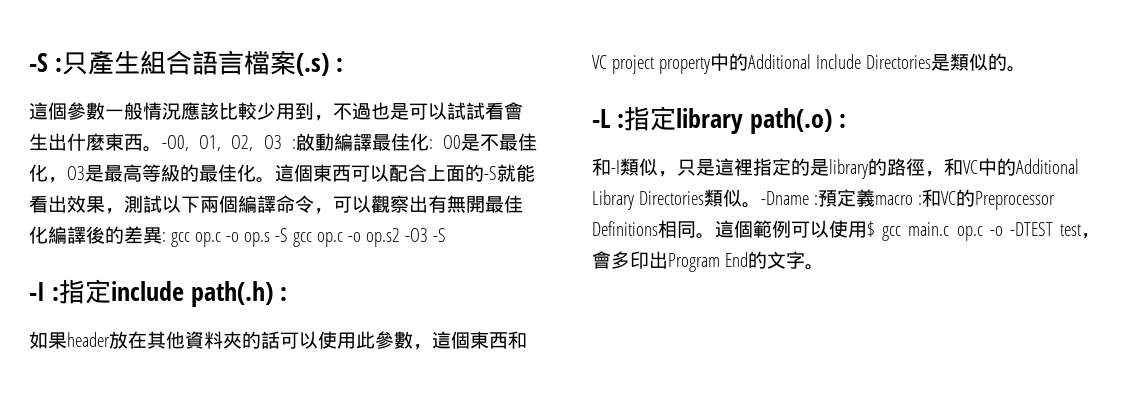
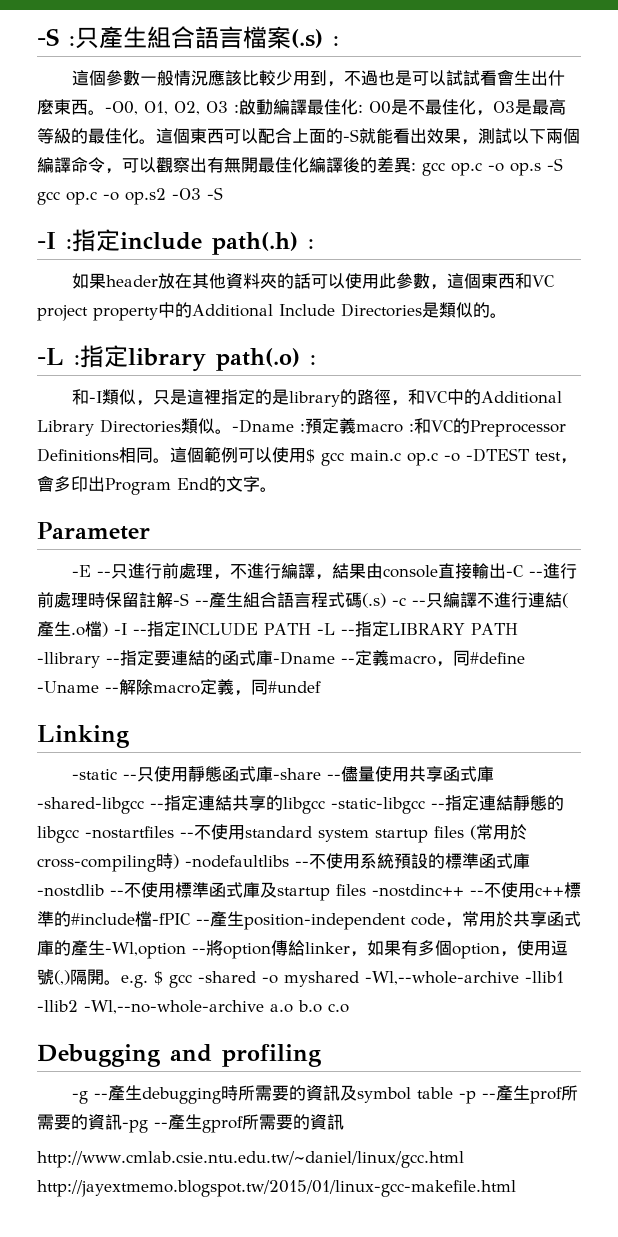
+ Parameter
+ -E --只進行前處理，不進行編譯，結果由console直接輸出-C --進行前處理時保留註解-S --產生組合語言程式碼(.s) -c --只編譯不進行連結(產生.o檔) -I --指定INCLUDE PATH -L --指定LIBRARY PATH -llibrary --指定要連結的函式庫-Dname --定義macro，同#define -Uname --解除macro定義，同#undef
+ Linking
+ -static --只使用靜態函式庫-share --儘量使用共享函式庫-shared-libgcc --指定連結共享的libgcc -static-libgcc --指定連結靜態的libgcc -nostartfiles --不使用standard system startup files (常用於cross-compiling時) -nodefaultlibs --不使用系統預設的標準函式庫-nostdlib --不使用標準函式庫及startup files -nostdinc++ --不使用c++標準的#include檔-fPIC --產生position-independent code，常用於共享函式庫的產生-Wl,option --將option傳給linker，如果有多個option，使用逗號(,)隔開。e.g. $ gcc -shared -o myshared -Wl,--whole-archive -llib1 -llib2 -Wl,--no-whole-archive a.o b.o c.o
+ Debugging and profiling
+ -g --產生debugging時所需要的資訊及symbol table -p --產生prof所需要的資訊-pg --產生gprof所需要的資訊
+ http://www.cmlab.csie.ntu.edu.tw/~daniel/linux/gcc.html http://jayextmemo.blogspot.tw/2015/01/linux-gcc-makefile.html

